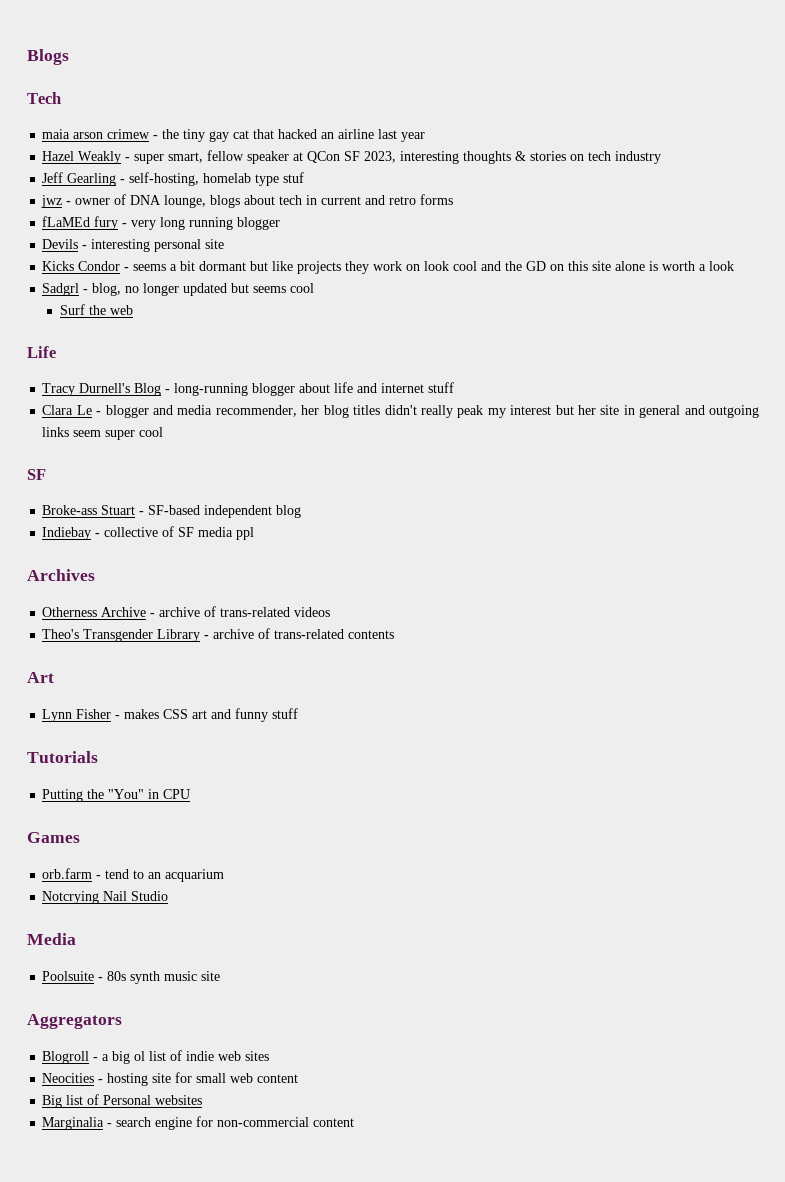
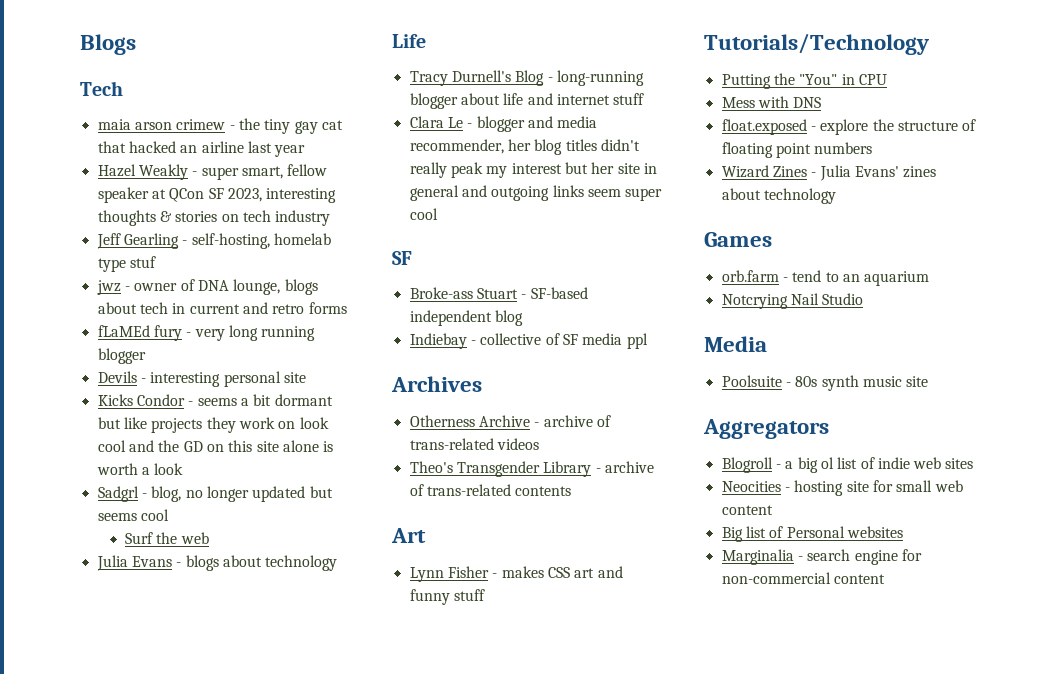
+ Julia Evans - blogs about technology
- Tutorials
+ Tutorials/Technology
+ Mess with DNS
+ float.exposed - explore the structure of floating point numbers
+ Wizard Zines - Julia Evans' zines about technology
- orb.farm - tend to an acquarium
+ orb.farm - tend to an aquarium

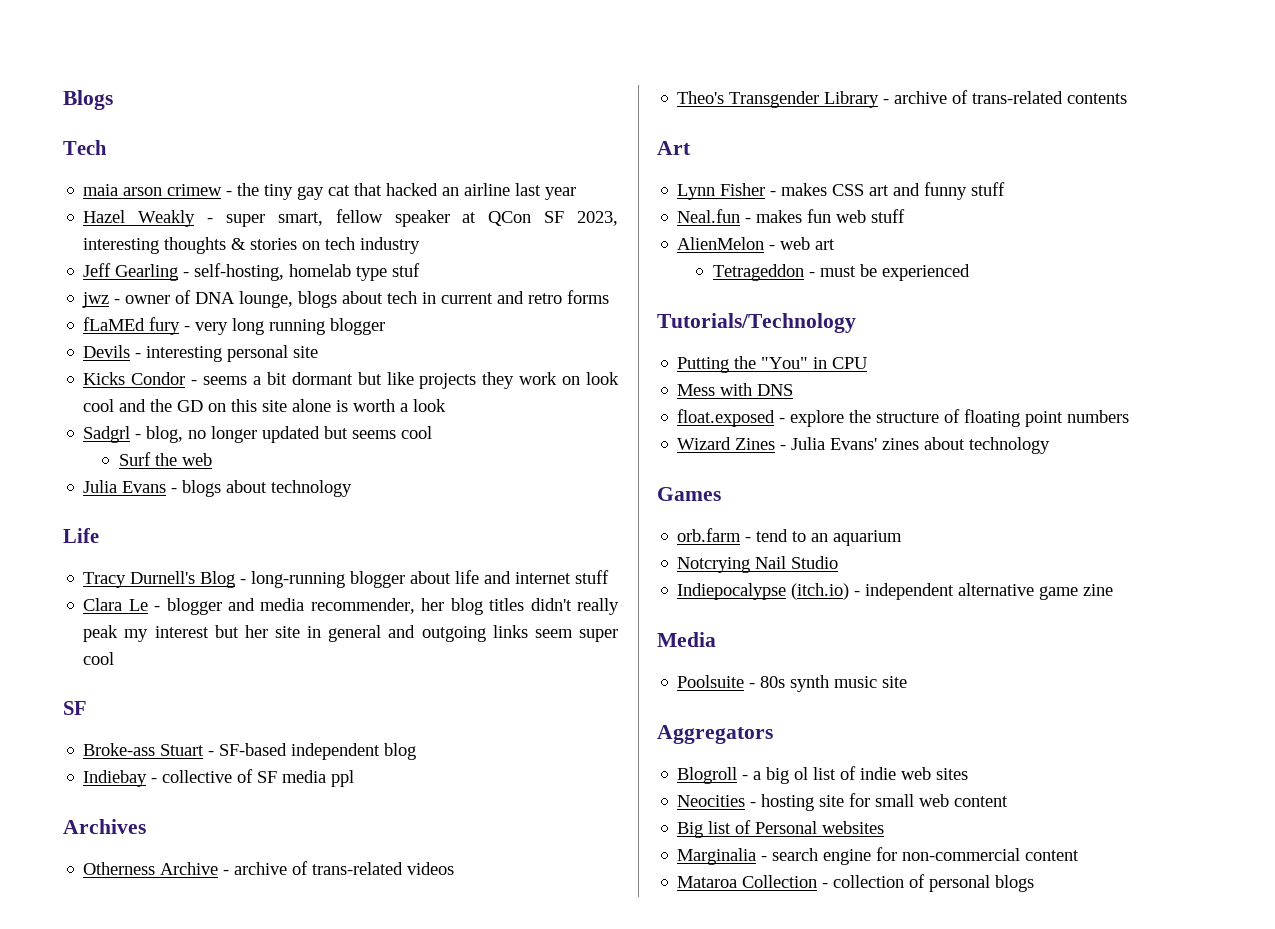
+ Neal.fun - makes fun web stuff
+ AlienMelon - web art
+ Tetrageddon - must be experienced
+ Indiepocalypse (itch.io) - independent alternative game zine
+ Mataroa Collection - collection of personal blogs

